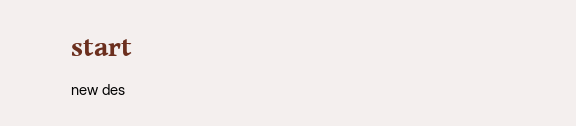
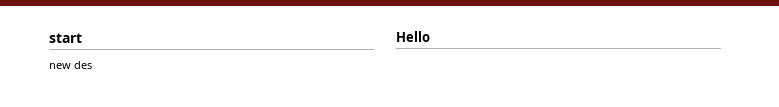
+ Hello

